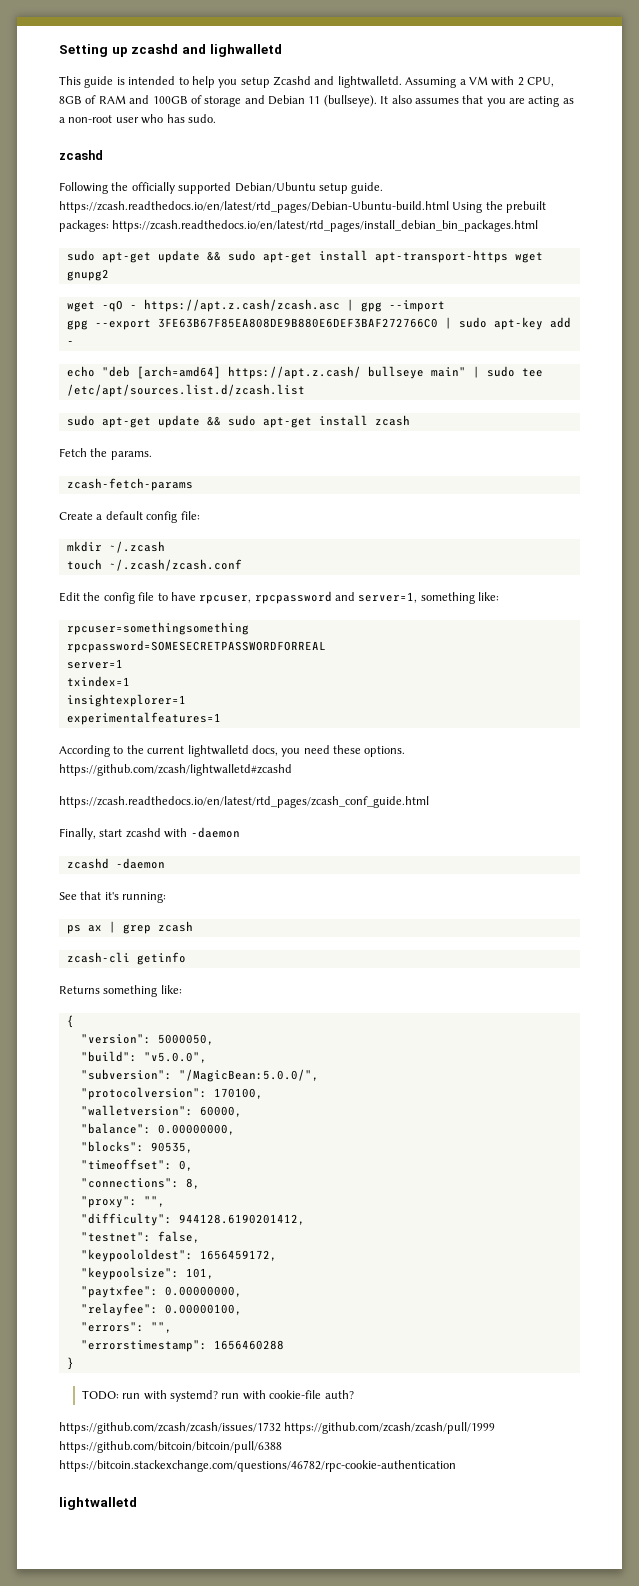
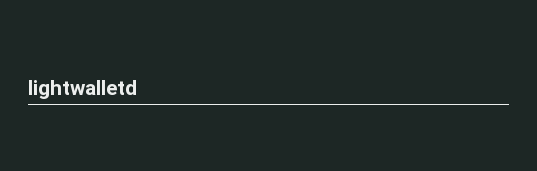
- Setting up zcashd and lighwalletd
- This guide is intended to help you setup Zcashd and lightwalletd. Assuming a VM with 2 CPU, 8GB of RAM and 100GB of storage and Debian 11 (bullseye). It also assumes that you are acting as a non-root user who has sudo.
- zcashd
- Following the officially supported Debian/Ubuntu setup guide. https://zcash.readthedocs.io/en/latest/rtd_pages/Debian-Ubuntu-build.html Using the prebuilt packages: https://zcash.readthedocs.io/en/latest/rtd_pages/install_debian_bin_packages.html
- sudo apt-get update && sudo apt-get install apt-transport-https wget gnupg2
- wget -qO - https://apt.z.cash/zcash.asc | gpg --import
- gpg --export 3FE63B67F85EA808DE9B880E6DEF3BAF272766C0 | sudo apt-key add -
- echo "deb [arch=amd64] https://apt.z.cash/ bullseye main" | sudo tee /etc/apt/sources.list.d/zcash.list
- sudo apt-get update && sudo apt-get install zcash
- Fetch the params.
- zcash-fetch-params
- Create a default config file:
- mkdir ~/.zcash
- touch ~/.zcash/zcash.conf
- Edit the config file to have rpcuser, rpcpassword and server=1, something like:
- rpcuser=somethingsomething
- rpcpassword=SOMESECRETPASSWORDFORREAL
- server=1
- txindex=1
- insightexplorer=1
- experimentalfeatures=1
- According to the current lightwalletd docs, you need these options. https://github.com/zcash/lightwalletd#zcashd
- https://zcash.readthedocs.io/en/latest/rtd_pages/zcash_conf_guide.html
- Finally, start zcashd with -daemon
- zcashd -daemon
- See that it's running:
- ps ax | grep zcash
- zcash-cli getinfo
- Returns something like:
- {
- "version": 5000050,
- "build": "v5.0.0",
- "subversion": "/MagicBean:5.0.0/",
- "protocolversion": 170100,
- "walletversion": 60000,
- "balance": 0.00000000,
- "blocks": 90535,
- "timeoffset": 0,
- "connections": 8,
- "proxy": "",
- "difficulty": 944128.6190201412,
- "testnet": false,
- "keypoololdest": 1656459172,
- "keypoolsize": 101,
- "paytxfee": 0.00000000,
- "relayfee": 0.00000100,
- "errors": "",
- "errorstimestamp": 1656460288
- }
- TODO: run with systemd? run with cookie-file auth?
- https://github.com/zcash/zcash/issues/1732 https://github.com/zcash/zcash/pull/1999 https://github.com/bitcoin/bitcoin/pull/6388 https://bitcoin.stackexchange.com/questions/46782/rpc-cookie-authentication

